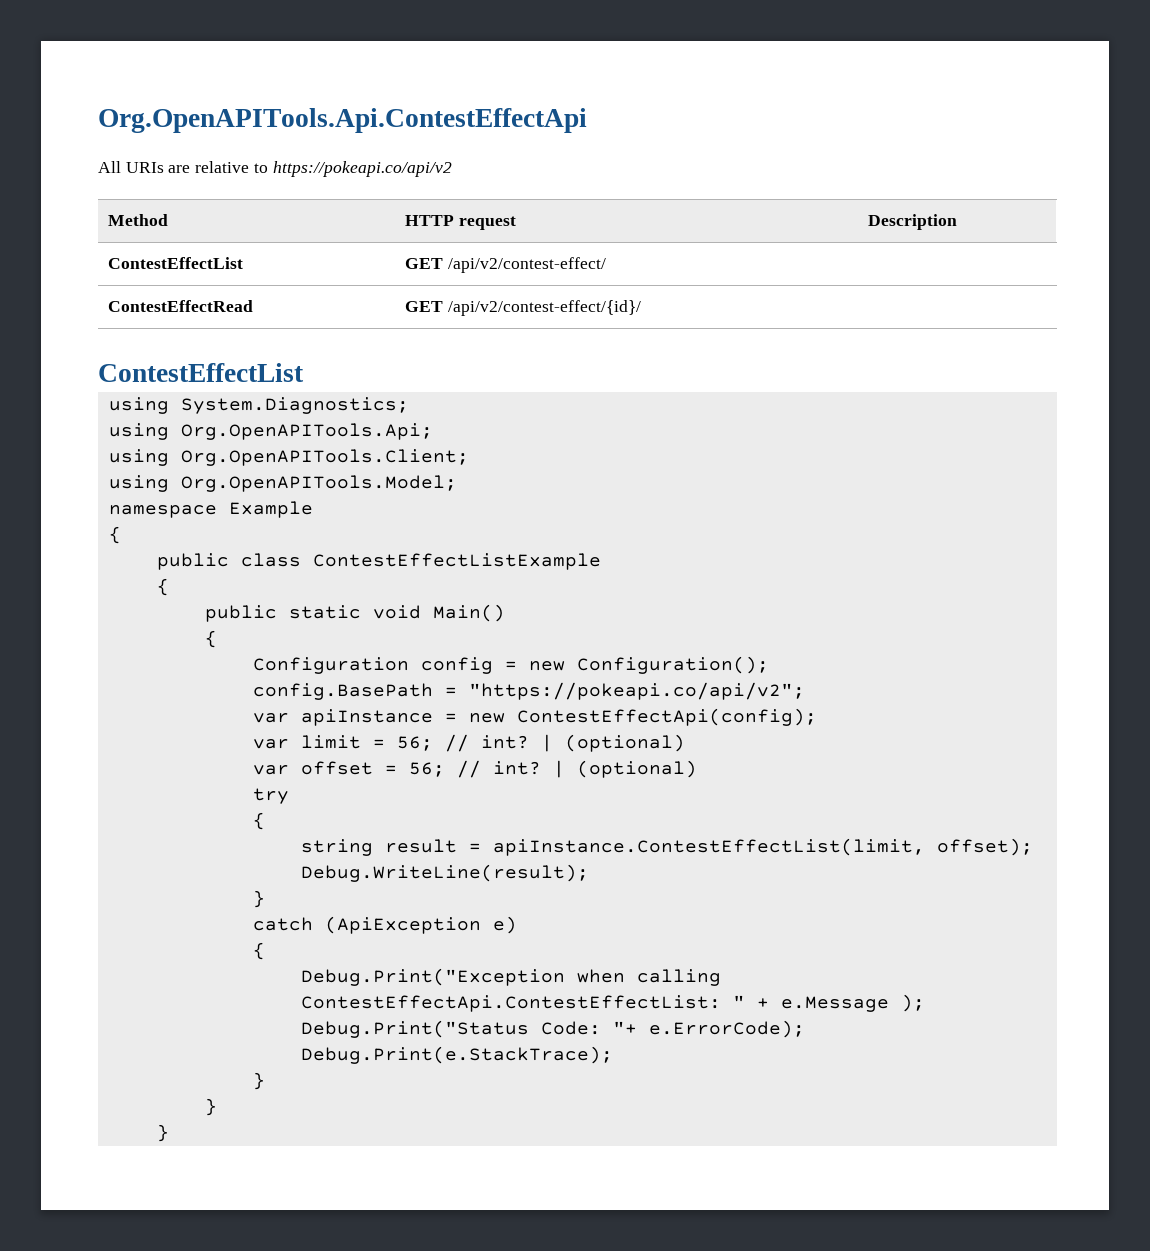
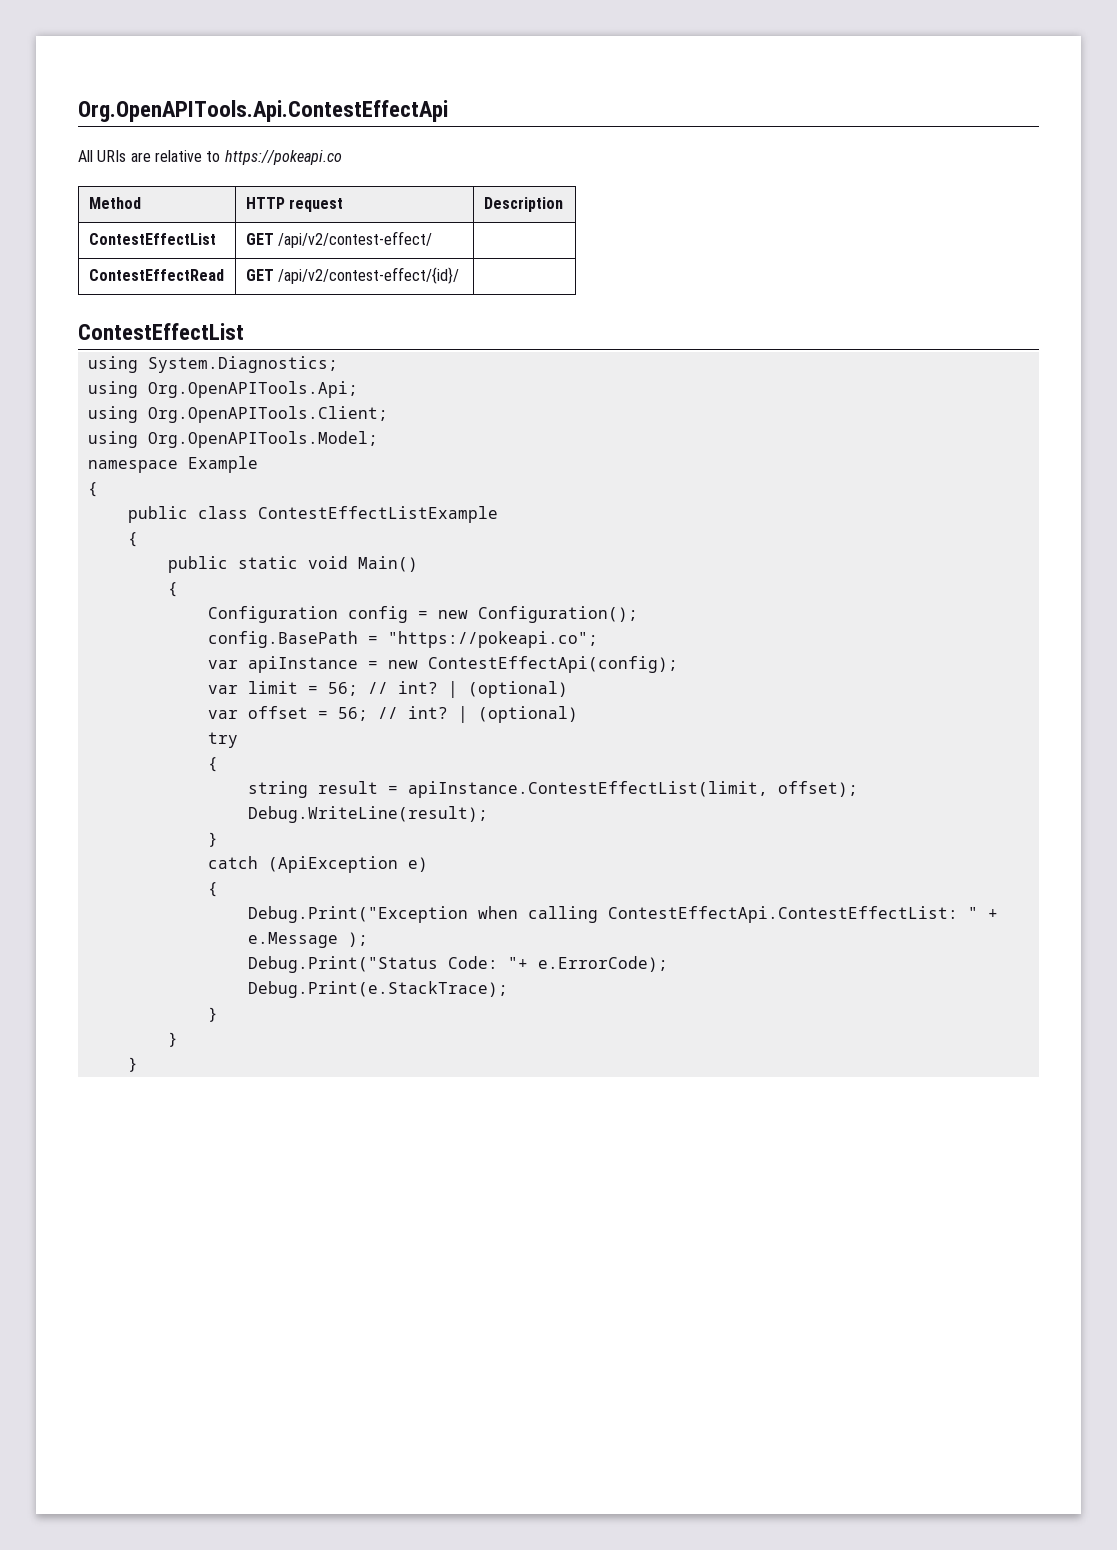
- All URIs are relative to https://pokeapi.co/api/v2
+ All URIs are relative to https://pokeapi.co
- config.BasePath = "https://pokeapi.co/api/v2";
+ config.BasePath = "https://pokeapi.co";

